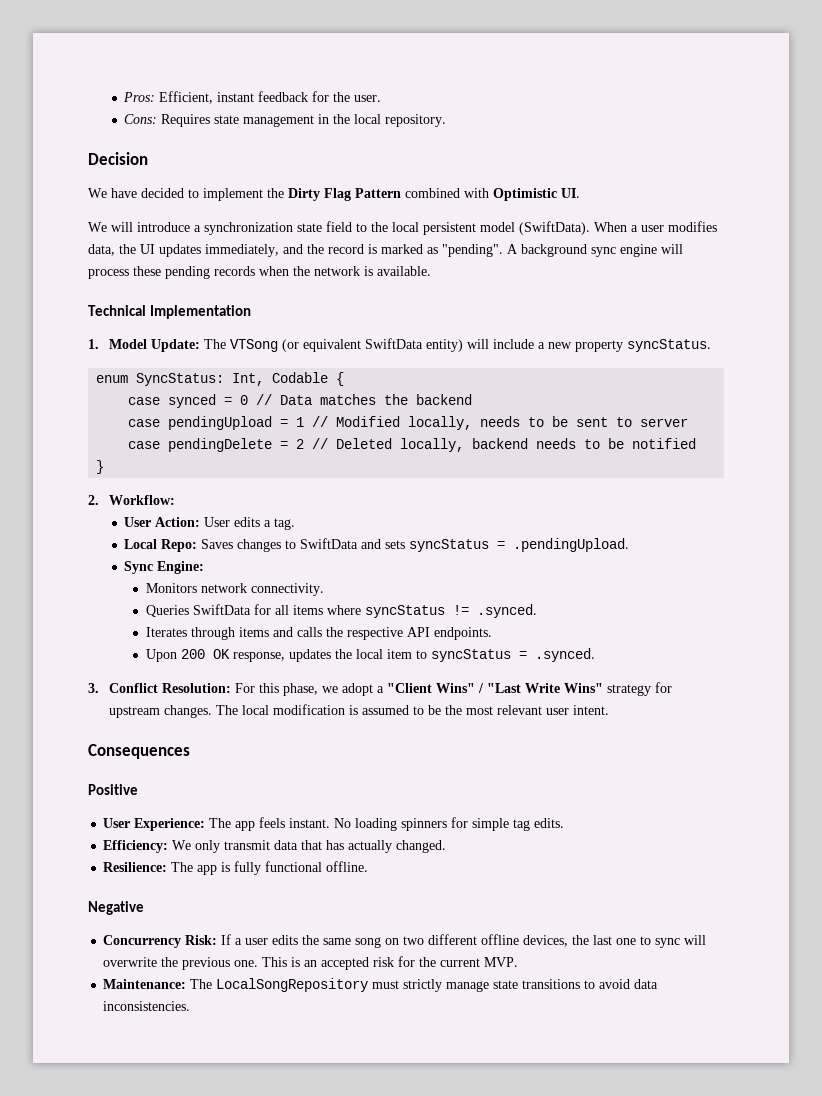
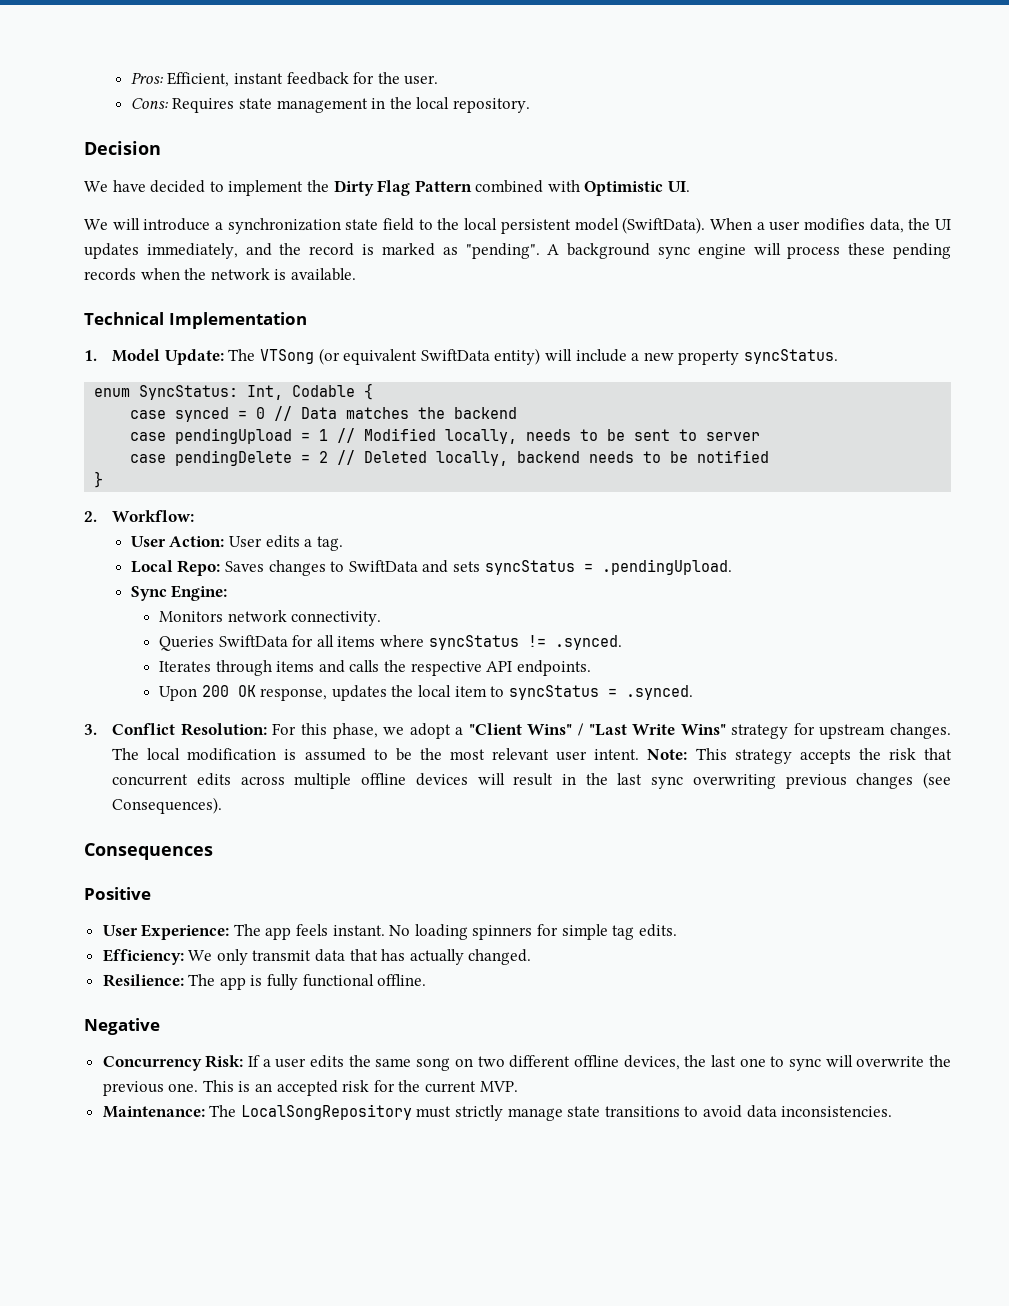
+ Note: This strategy accepts the risk that concurrent edits across multiple offline devices will result in the last sync overwriting previous changes (see Consequences).

